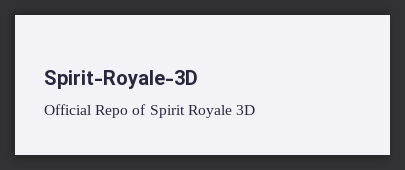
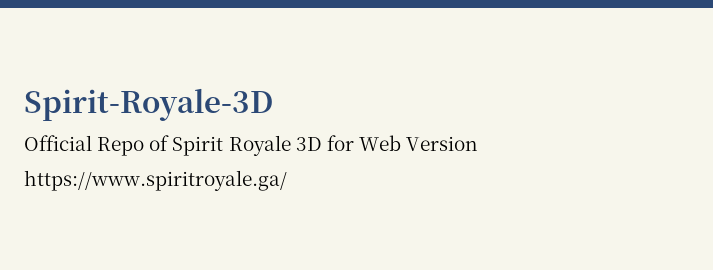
- Official Repo of Spirit Royale 3D
+ Official Repo of Spirit Royale 3D for Web Version
+ https://www.spiritroyale.ga/

